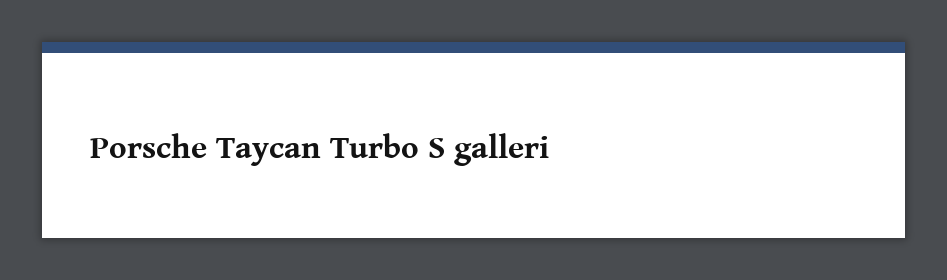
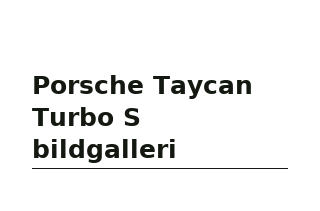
- Porsche Taycan Turbo S galleri
+ Porsche Taycan Turbo S bildgalleri

